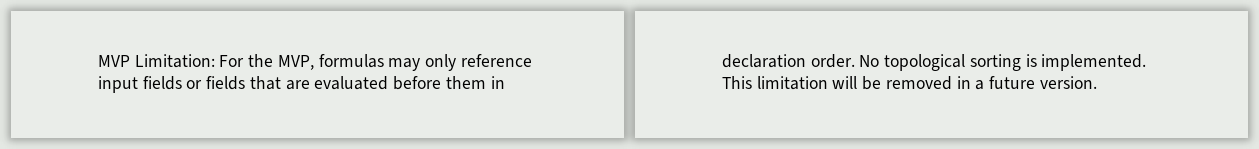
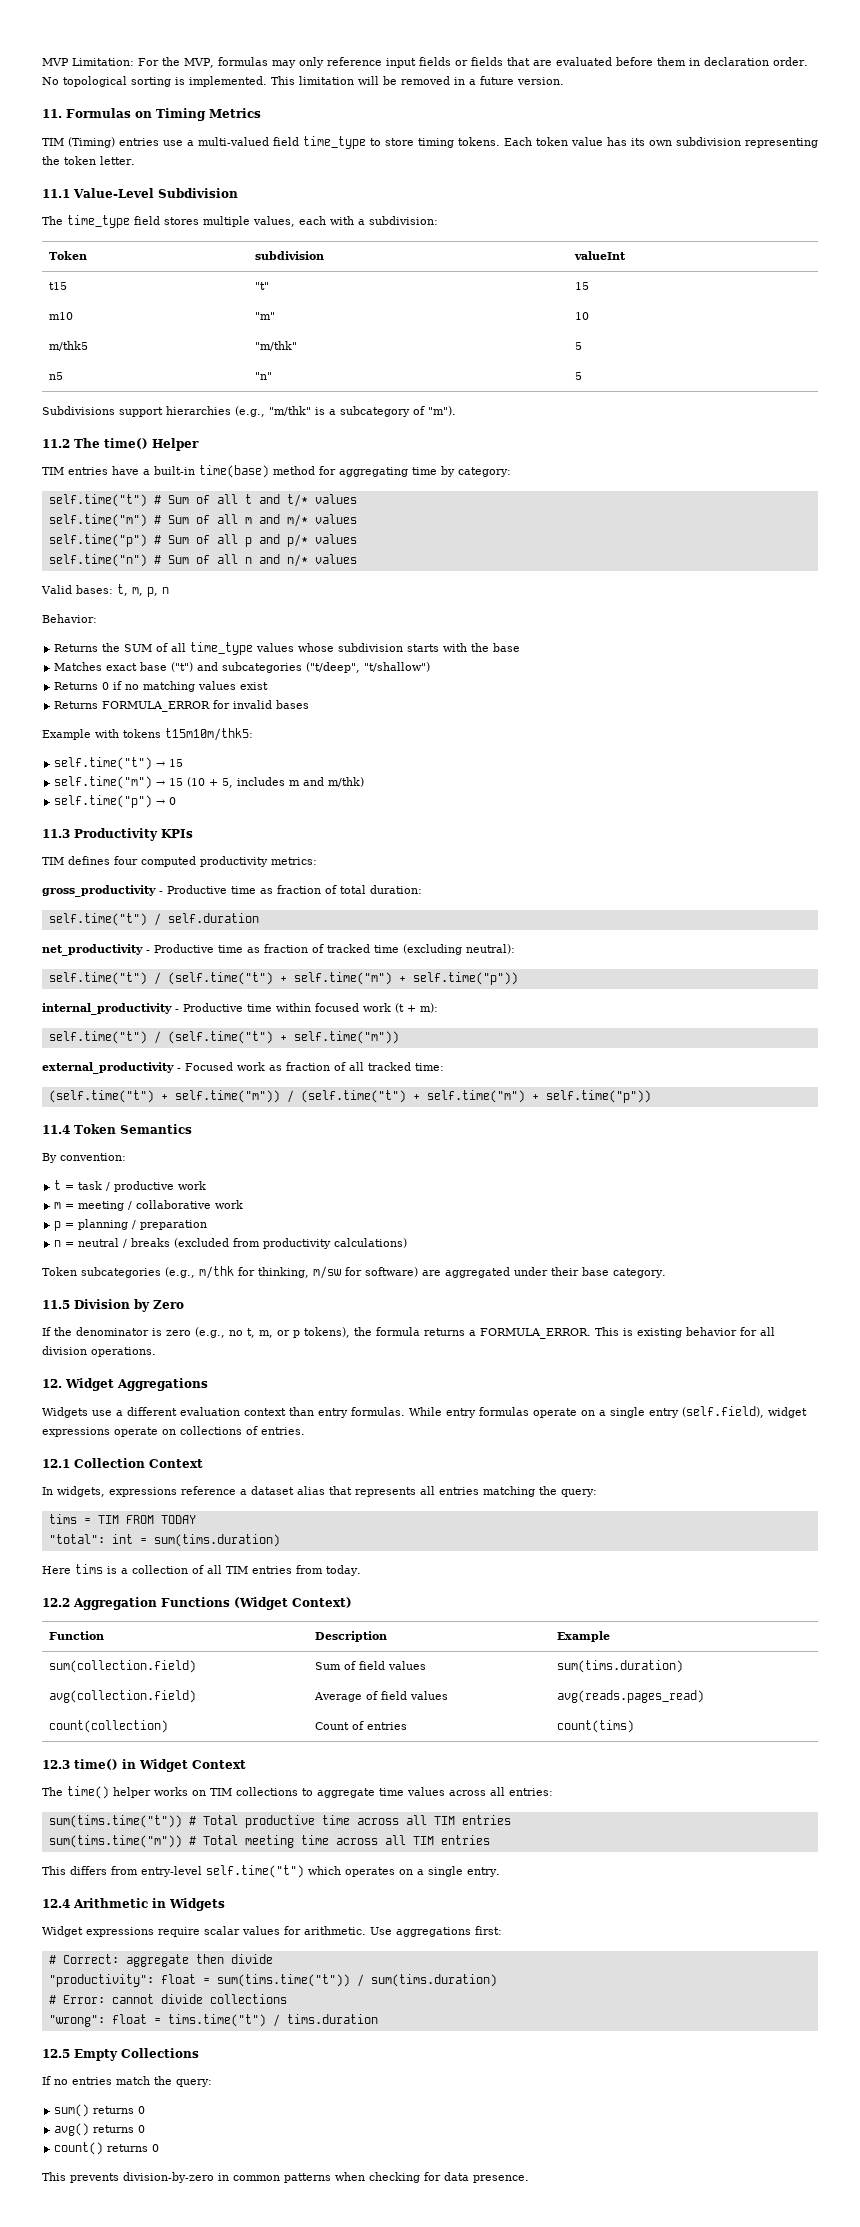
+ 11. Formulas on Timing Metrics
+ TIM (Timing) entries use a multi-valued field time_type to store timing tokens. Each token value has its own subdivision representing the token letter.
+ 11.1 Value-Level Subdivision
+ The time_type field stores multiple values, each with a subdivision:
+ Token | subdivision | valueInt
+ t15 | "t" | 15
+ m10 | "m" | 10
+ m/thk5 | "m/thk" | 5
+ n5 | "n" | 5
+ Subdivisions support hierarchies (e.g., "m/thk" is a subcategory of "m").
+ 11.2 The time() Helper
+ TIM entries have a built-in time(base) method for aggregating time by category:
+ self.time("t") # Sum of all t and t/* values
+ self.time("m") # Sum of all m and m/* values
+ self.time("p") # Sum of all p and p/* values
+ self.time("n") # Sum of all n and n/* values
+ Valid bases: t, m, p, n
+ Behavior:
+ Returns the SUM of all time_type values whose subdivision starts with the base
+ Matches exact base ("t") and subcategories ("t/deep", "t/shallow")
+ Returns 0 if no matching values exist
+ Returns FORMULA_ERROR for invalid bases
+ Example with tokens t15m10m/thk5:
+ self.time("t") → 15
+ self.time("m") → 15 (10 + 5, includes m and m/thk)
+ self.time("p") → 0
+ 11.3 Productivity KPIs
+ TIM defines four computed productivity metrics:
+ gross_productivity - Productive time as fraction of total duration:
+ self.time("t") / self.duration
+ net_productivity - Productive time as fraction of tracked time (excluding neutral):
+ self.time("t") / (self.time("t") + self.time("m") + self.time("p"))
+ internal_productivity - Productive time within focused work (t + m):
+ self.time("t") / (self.time("t") + self.time("m"))
+ external_productivity - Focused work as fraction of all tracked time:
+ (self.time("t") + self.time("m")) / (self.time("t") + self.time("m") + self.time("p"))
+ 11.4 Token Semantics
+ By convention:
+ t = task / productive work
+ m = meeting / collaborative work
+ p = planning / preparation
+ n = neutral / breaks (excluded from productivity calculations)
+ Token subcategories (e.g., m/thk for thinking, m/sw for software) are aggregated under their base category.
+ 11.5 Division by Zero
+ If the denominator is zero (e.g., no t, m, or p tokens), the formula returns a FORMULA_ERROR. This is existing behavior for all division operations.
+ 12. Widget Aggregations
+ Widgets use a different evaluation context than entry formulas. While entry formulas operate on a single entry (self.field), widget expressions operate on collections of entries.
+ 12.1 Collection Context
+ In widgets, expressions reference a dataset alias that represents all entries matching the query:
+ tims = TIM FROM TODAY
+ "total": int = sum(tims.duration)
+ Here tims is a collection of all TIM entries from today.
+ 12.2 Aggregation Functions (Widget Context)
+ Function | Description | Example
+ sum(collection.field) | Sum of field values | sum(tims.duration)
+ avg(collection.field) | Average of field values | avg(reads.pages_read)
+ count(collection) | Count of entries | count(tims)
+ 12.3 time() in Widget Context
+ The time() helper works on TIM collections to aggregate time values across all entries:
+ sum(tims.time("t")) # Total productive time across all TIM entries
+ sum(tims.time("m")) # Total meeting time across all TIM entries
+ This differs from entry-level self.time("t") which operates on a single entry.
+ 12.4 Arithmetic in Widgets
+ Widget expressions require scalar values for arithmetic. Use aggregations first:
+ # Correct: aggregate then divide
+ "productivity": float = sum(tims.time("t")) / sum(tims.duration)
+ # Error: cannot divide collections
+ "wrong": float = tims.time("t") / tims.duration
+ 12.5 Empty Collections
+ If no entries match the query:
+ sum() returns 0
+ avg() returns 0
+ count() returns 0
+ This prevents division-by-zero in common patterns when checking for data presence.

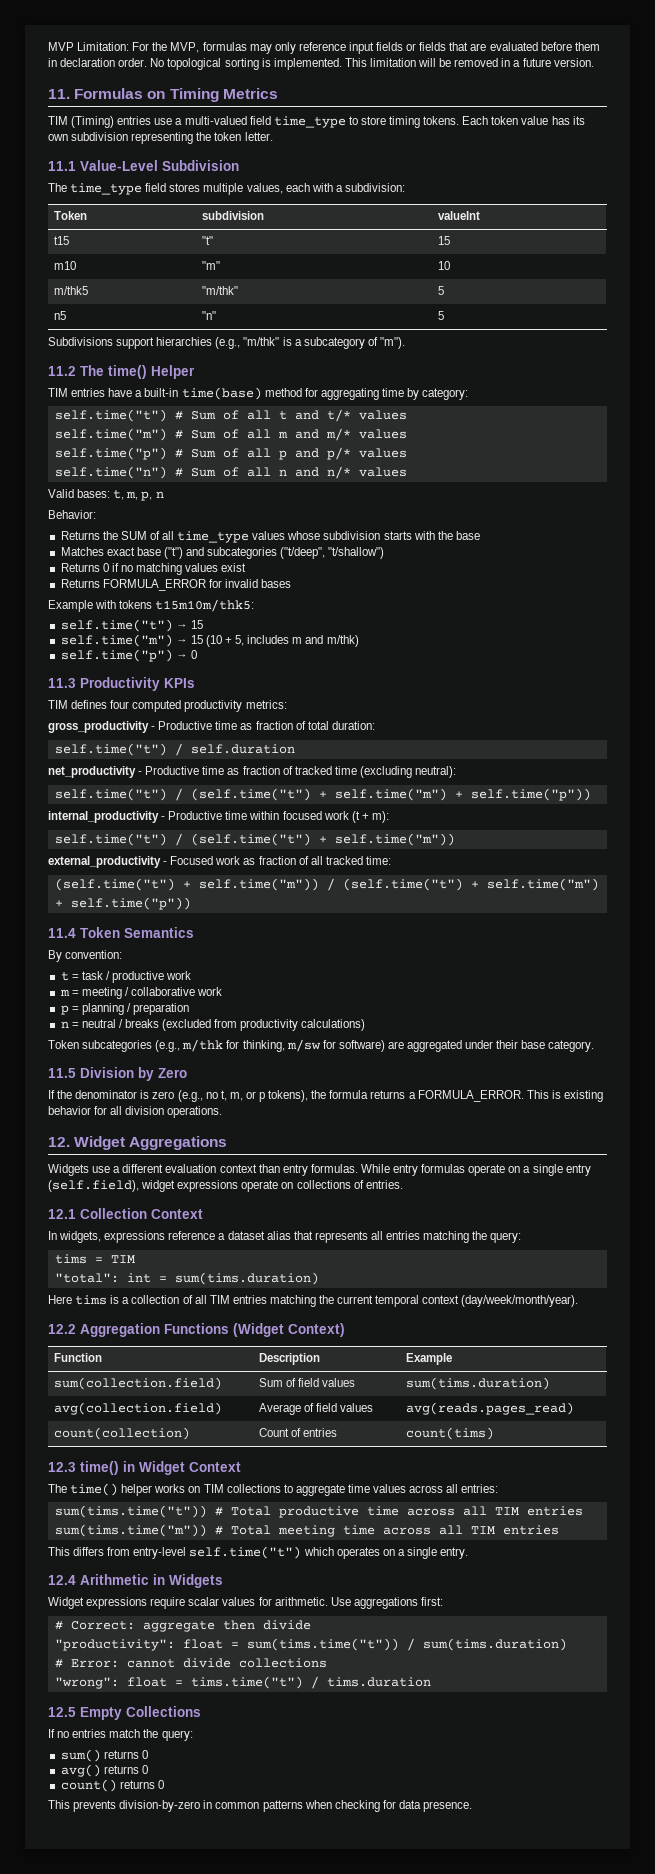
- tims = TIM FROM TODAY
+ tims = TIM
- Here tims is a collection of all TIM entries from today.
+ Here tims is a collection of all TIM entries matching the current temporal context (day/week/month/year).

